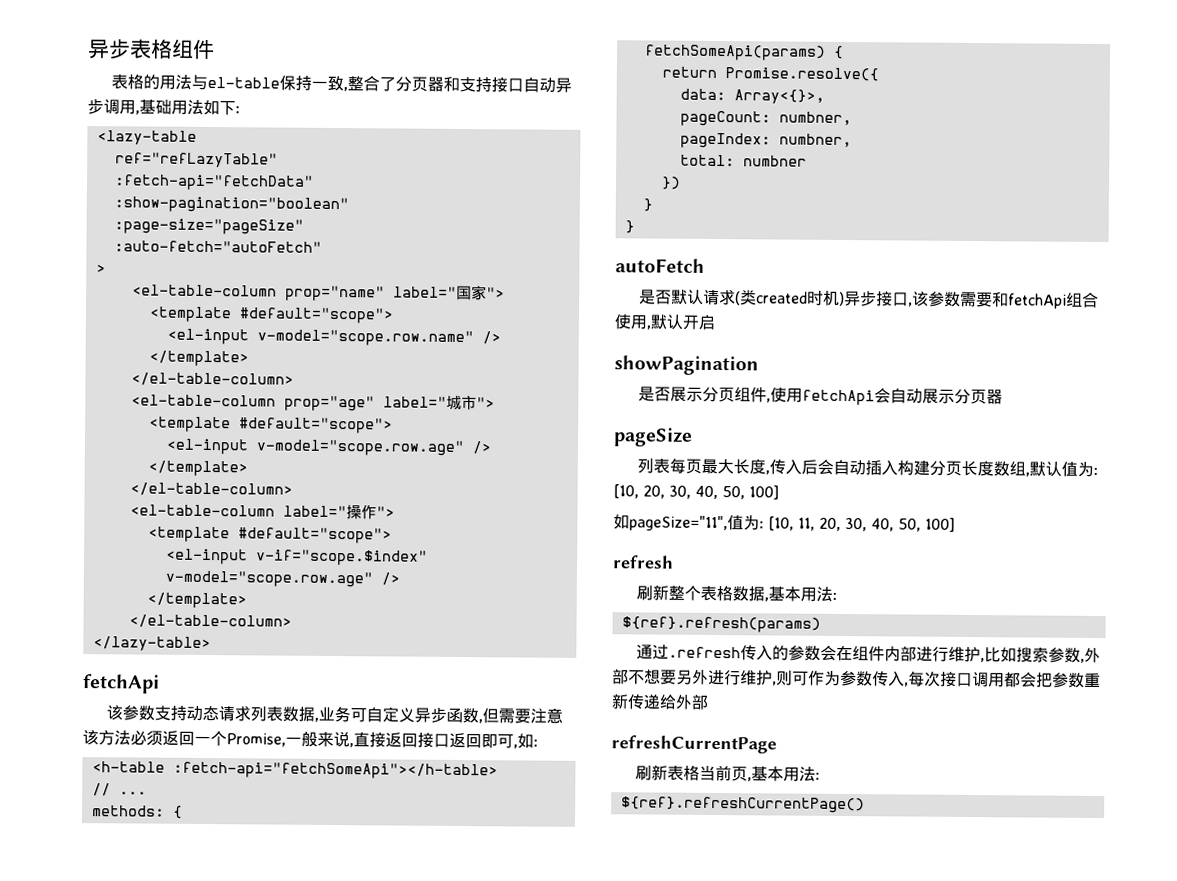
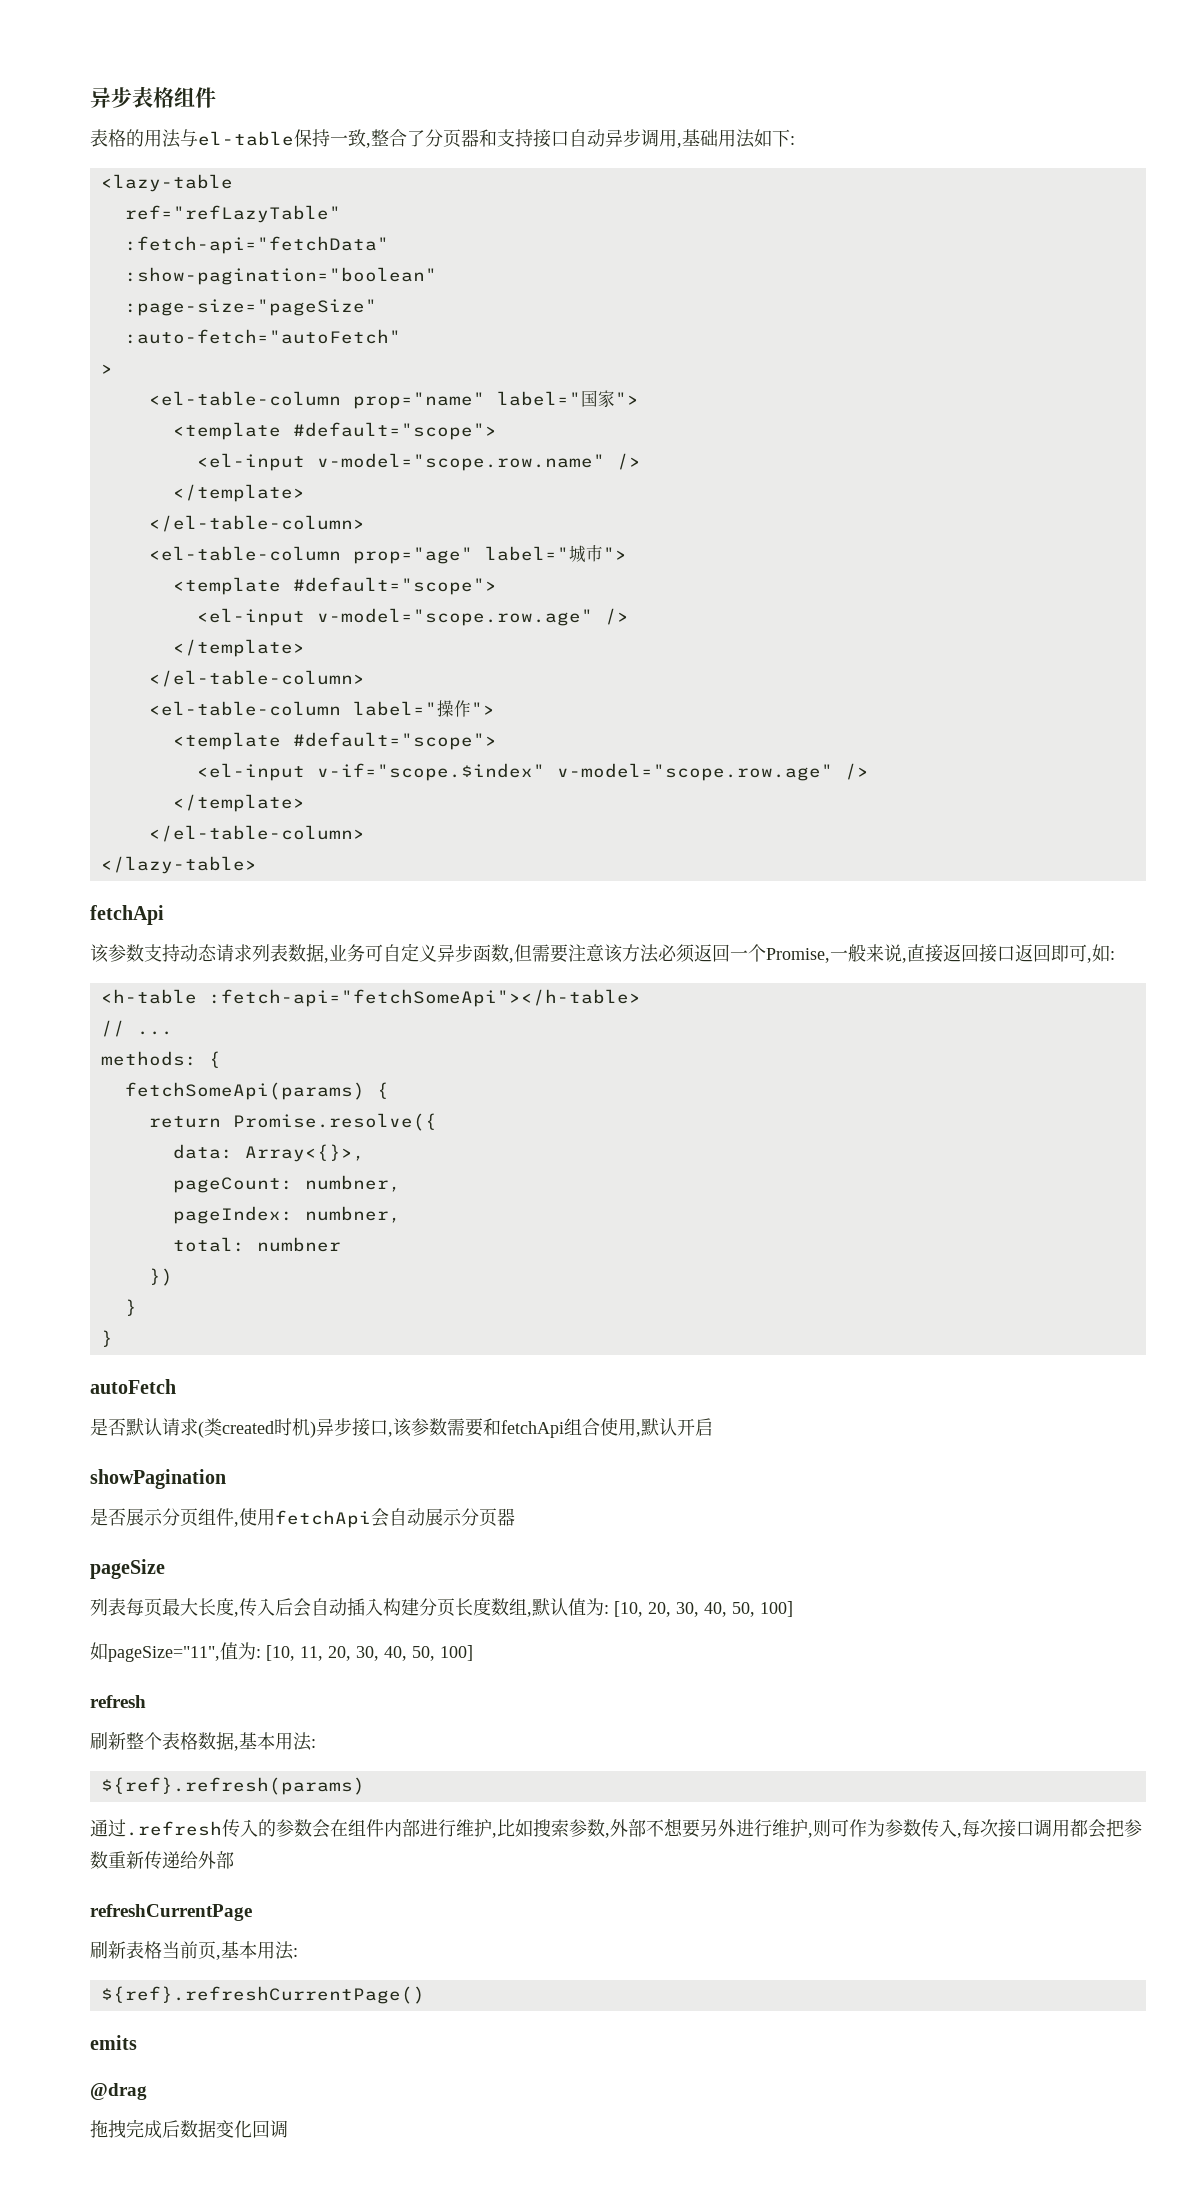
+ emits
+ @drag
+ 拖拽完成后数据变化回调

